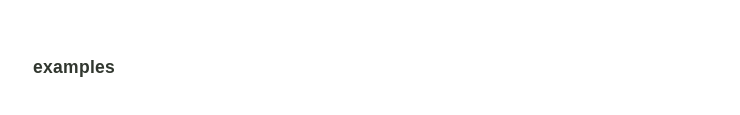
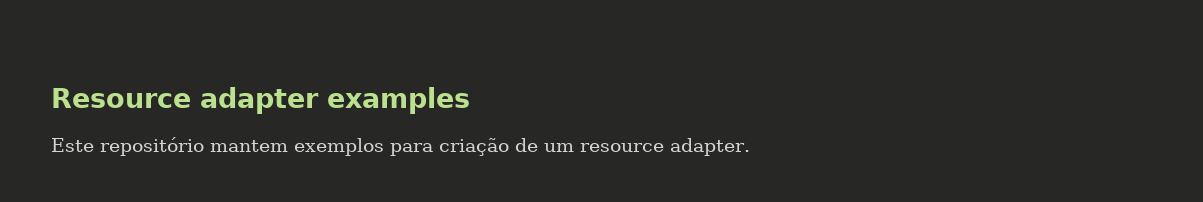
- examples
+ Resource adapter examples
+ Este repositório mantem exemplos para criação de um resource adapter.

